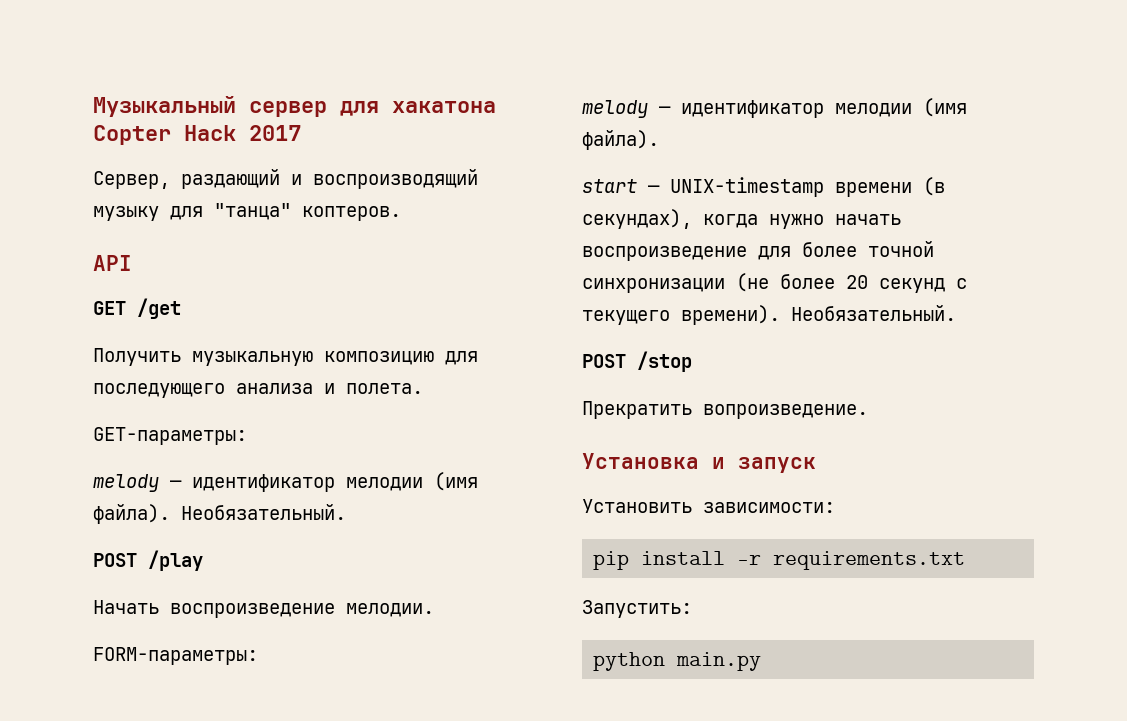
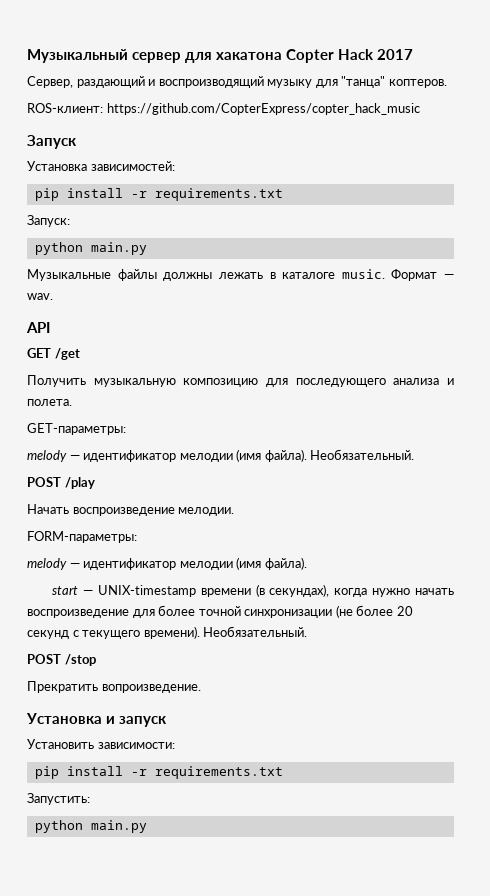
+ ROS-клиент: https://github.com/CopterExpress/copter_hack_music
+ Запуск
+ Установка зависимостей:
+ pip install -r requirements.txt
+ Запуск:
+ python main.py
+ Музыкальные файлы должны лежать в каталоге music. Формат — wav.

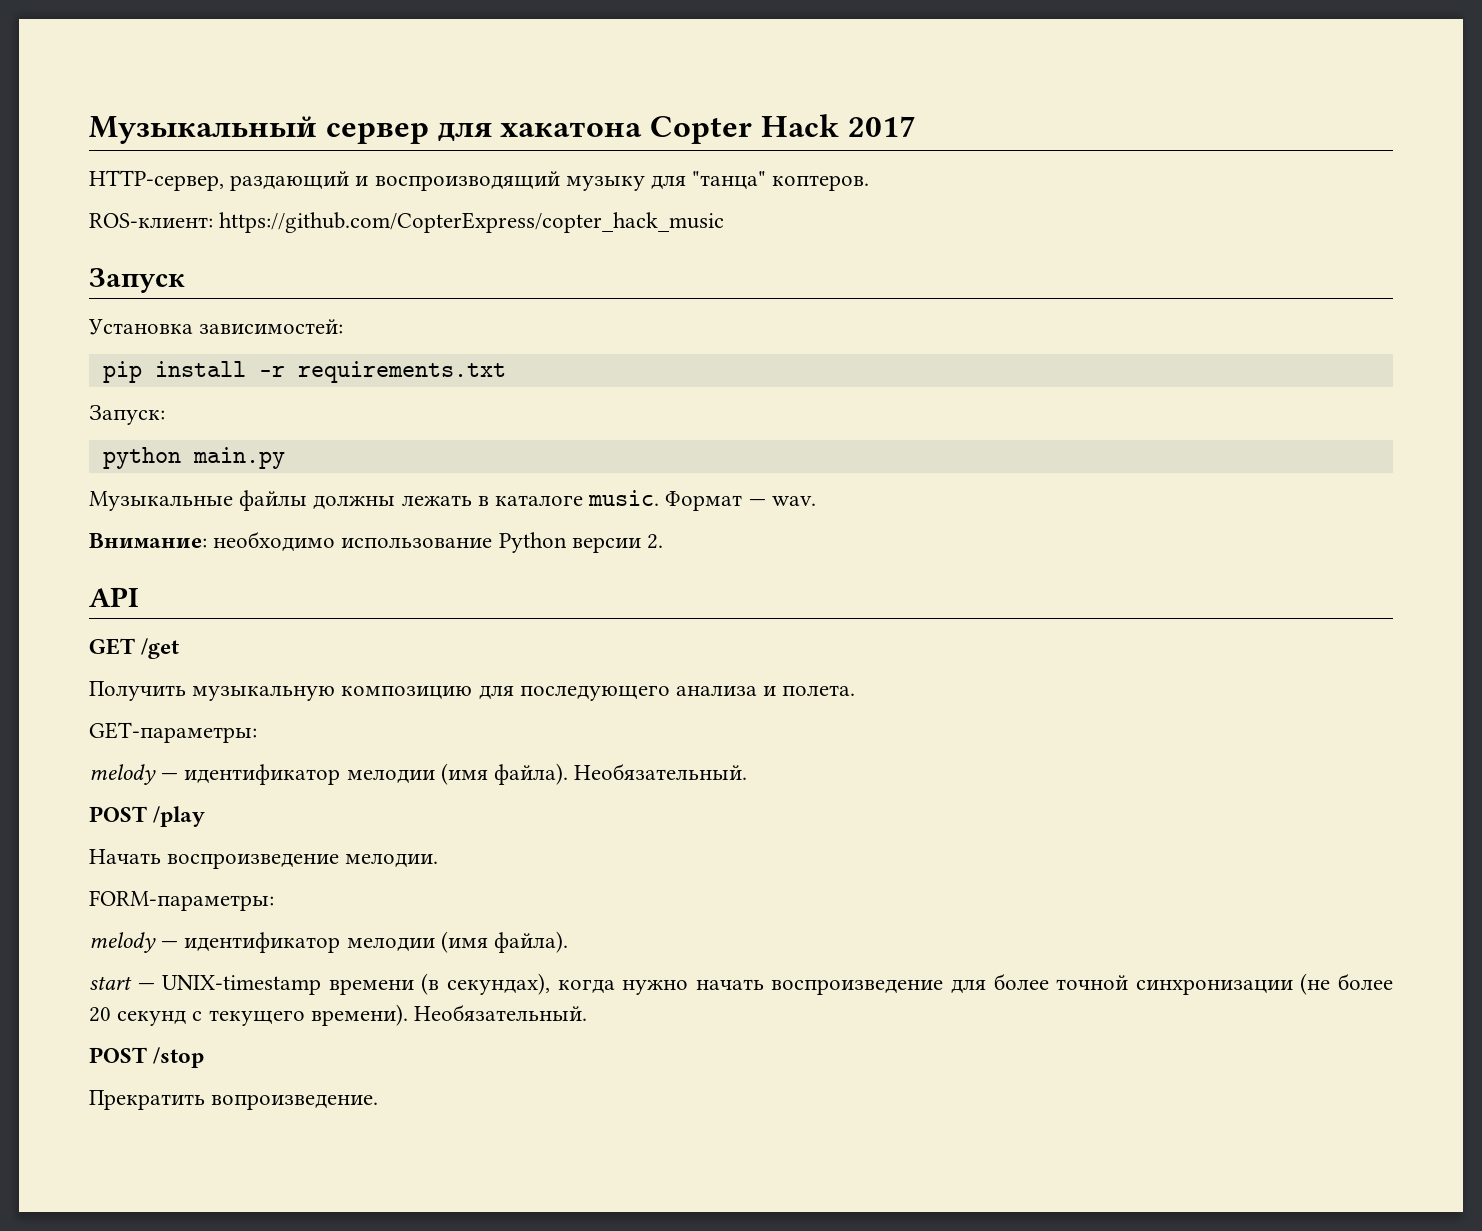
- Сервер, раздающий и воспроизводящий музыку для "танца" коптеров.
+ HTTP-сервер, раздающий и воспроизводящий музыку для "танца" коптеров.
+ Внимание: необходимо использование Python версии 2.
- Установка и запуск
- Установить зависимости:
- pip install -r requirements.txt
- Запустить:
- python main.py

